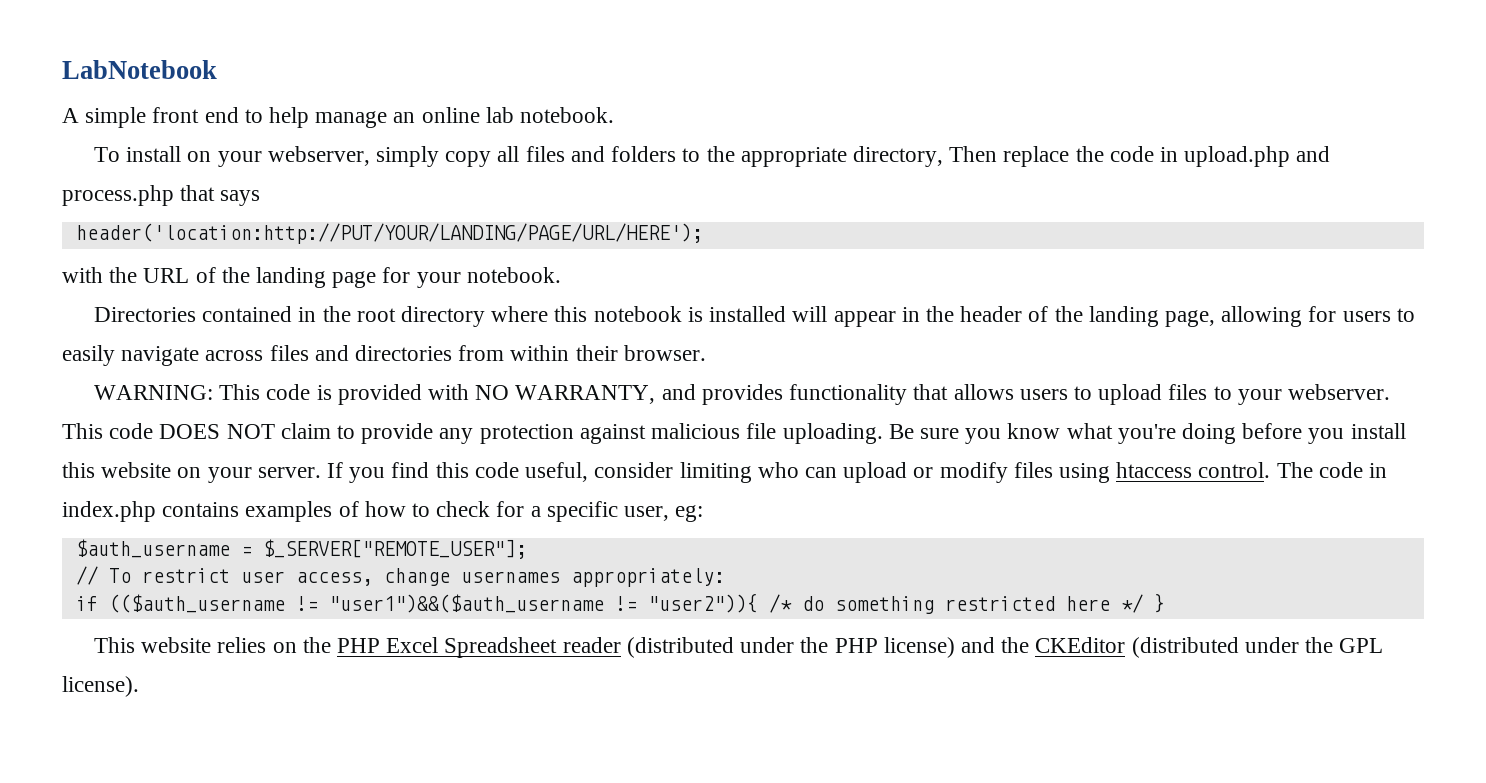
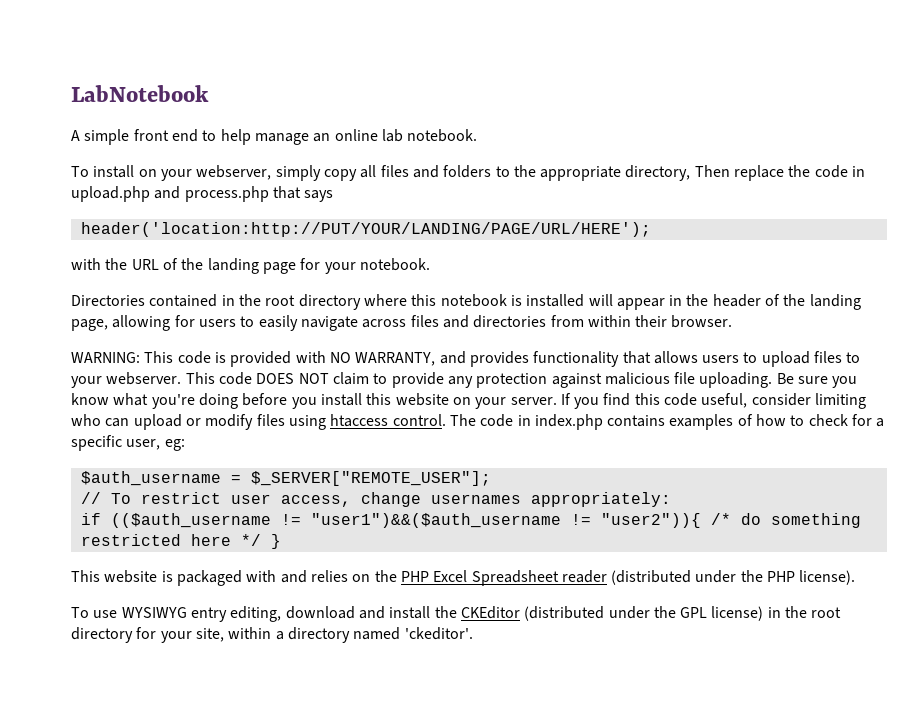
- This website relies on the PHP Excel Spreadsheet reader (distributed under the PHP license) and the CKEditor (distributed under the GPL license).
+ This website is packaged with and relies on the PHP Excel Spreadsheet reader (distributed under the PHP license).
+ To use WYSIWYG entry editing, download and install the CKEditor (distributed under the GPL license) in the root directory for your site, within a directory named 'ckeditor'.

